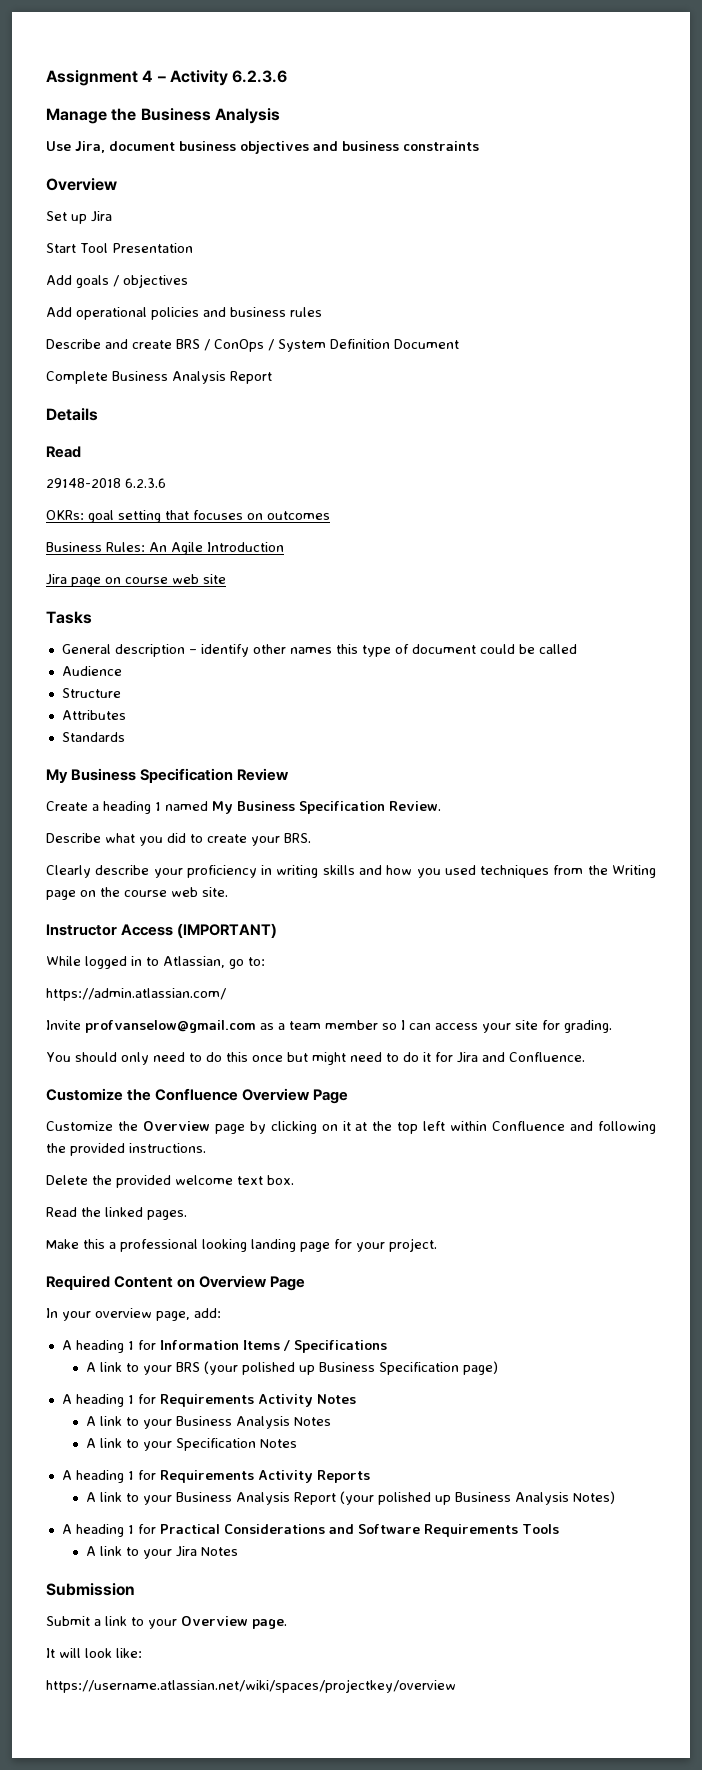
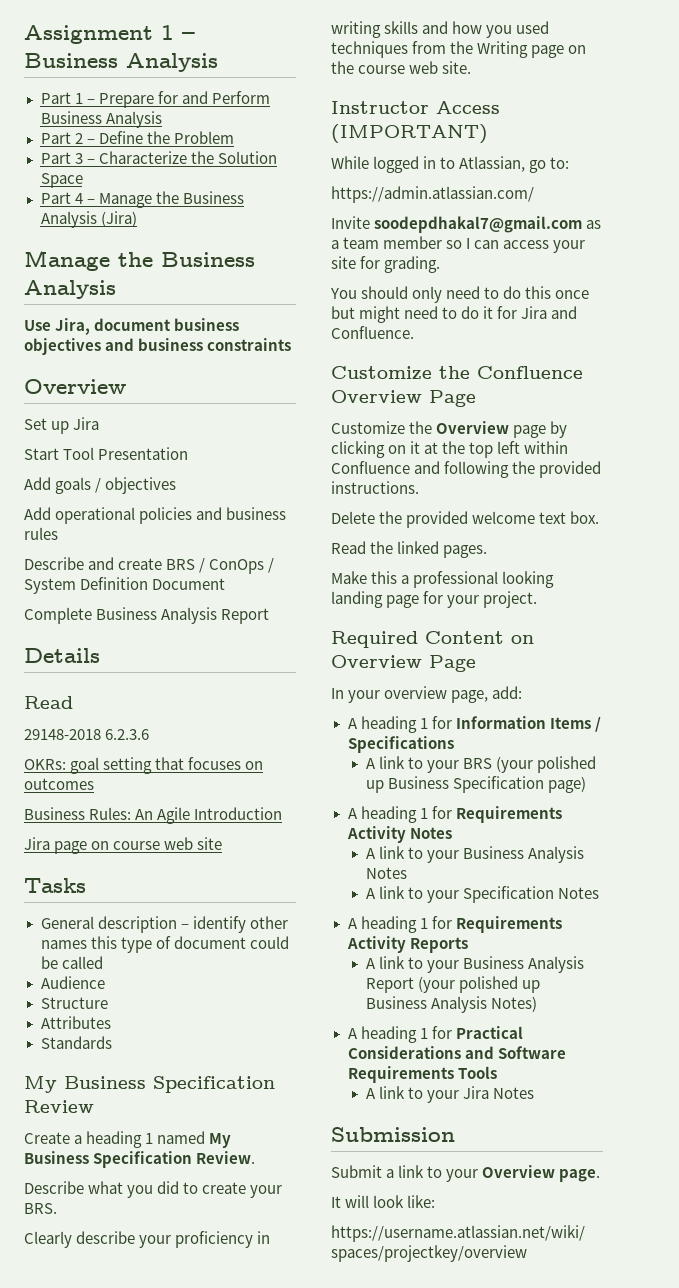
- Assignment 4 – Activity 6.2.3.6
+ Assignment 1 – Business Analysis
+ Part 1 – Prepare for and Perform Business Analysis
+ Part 2 – Define the Problem
+ Part 3 – Characterize the Solution Space
+ Part 4 – Manage the Business Analysis (Jira)
- Invite profvanselow@gmail.com as a team member so I can access your site for grading.
+ Invite soodepdhakal7@gmail.com as a team member so I can access your site for grading.

